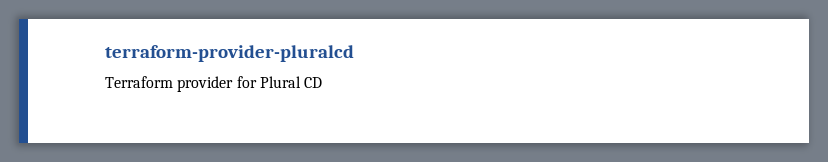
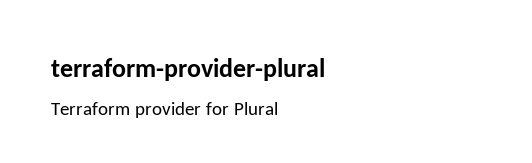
- terraform-provider-pluralcd
+ terraform-provider-plural
- Terraform provider for Plural CD
+ Terraform provider for Plural

